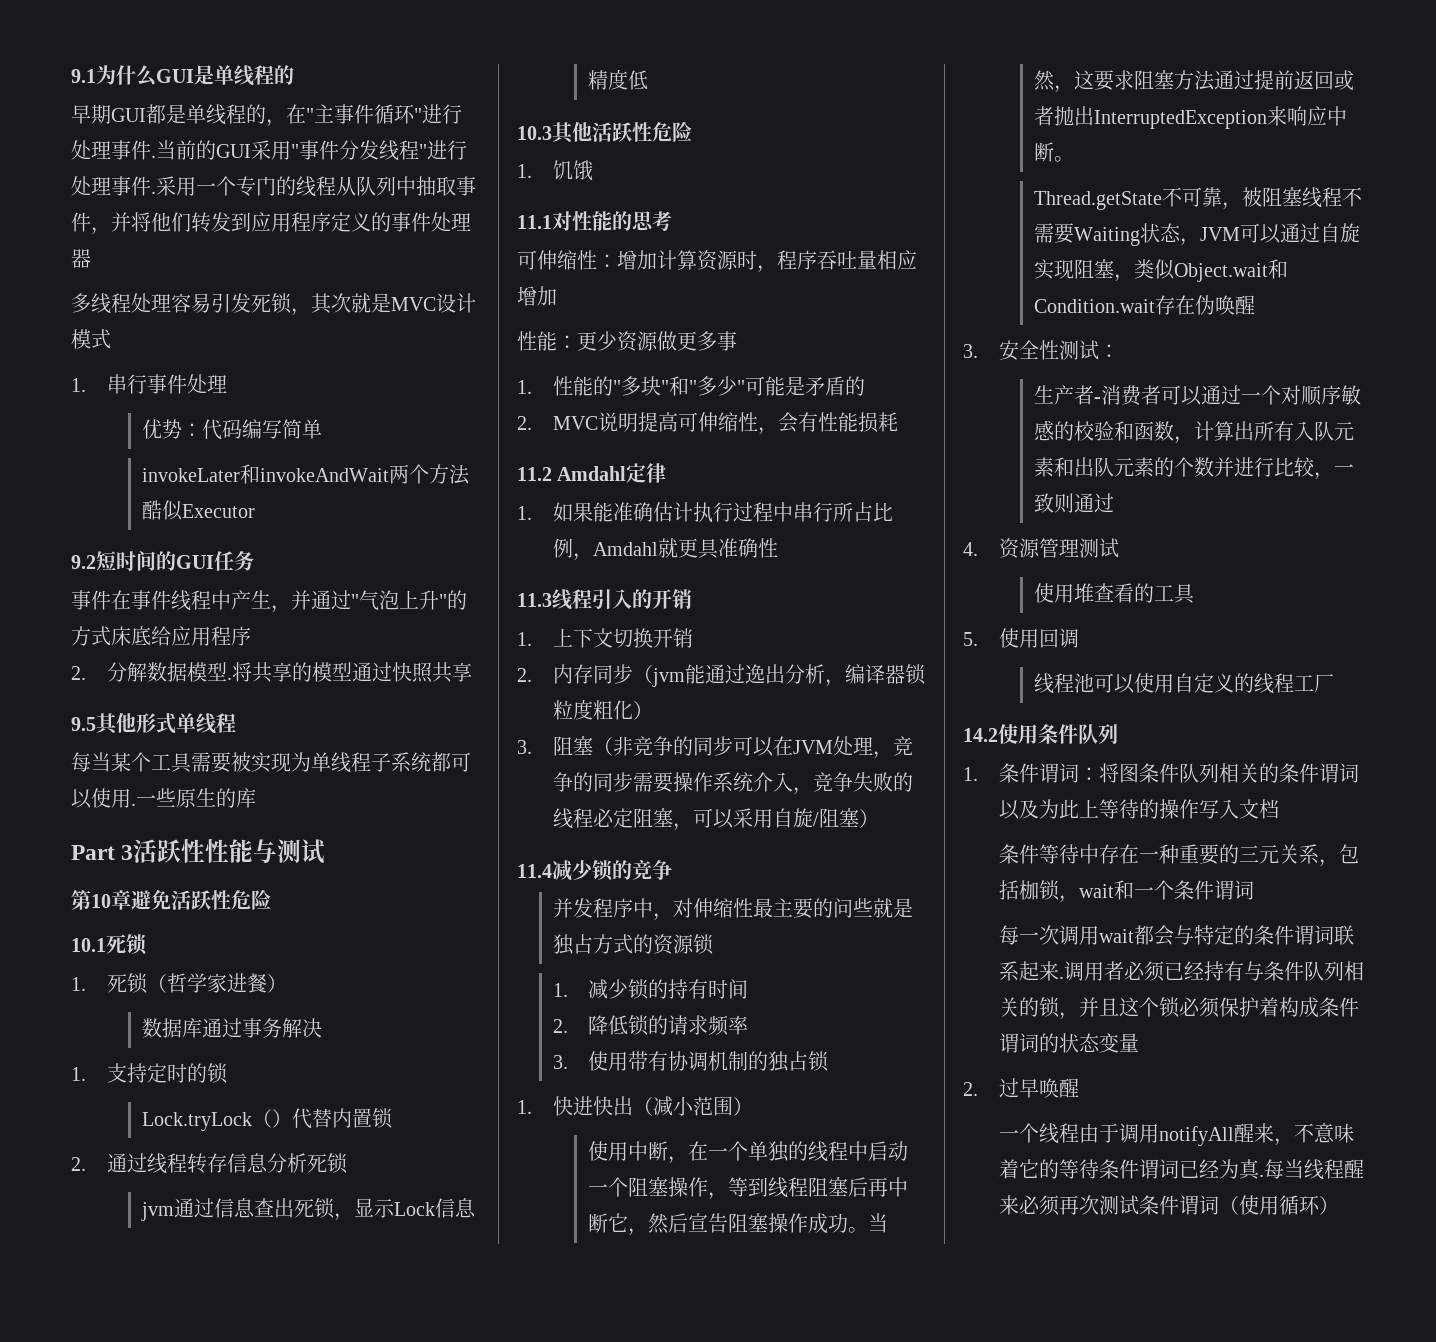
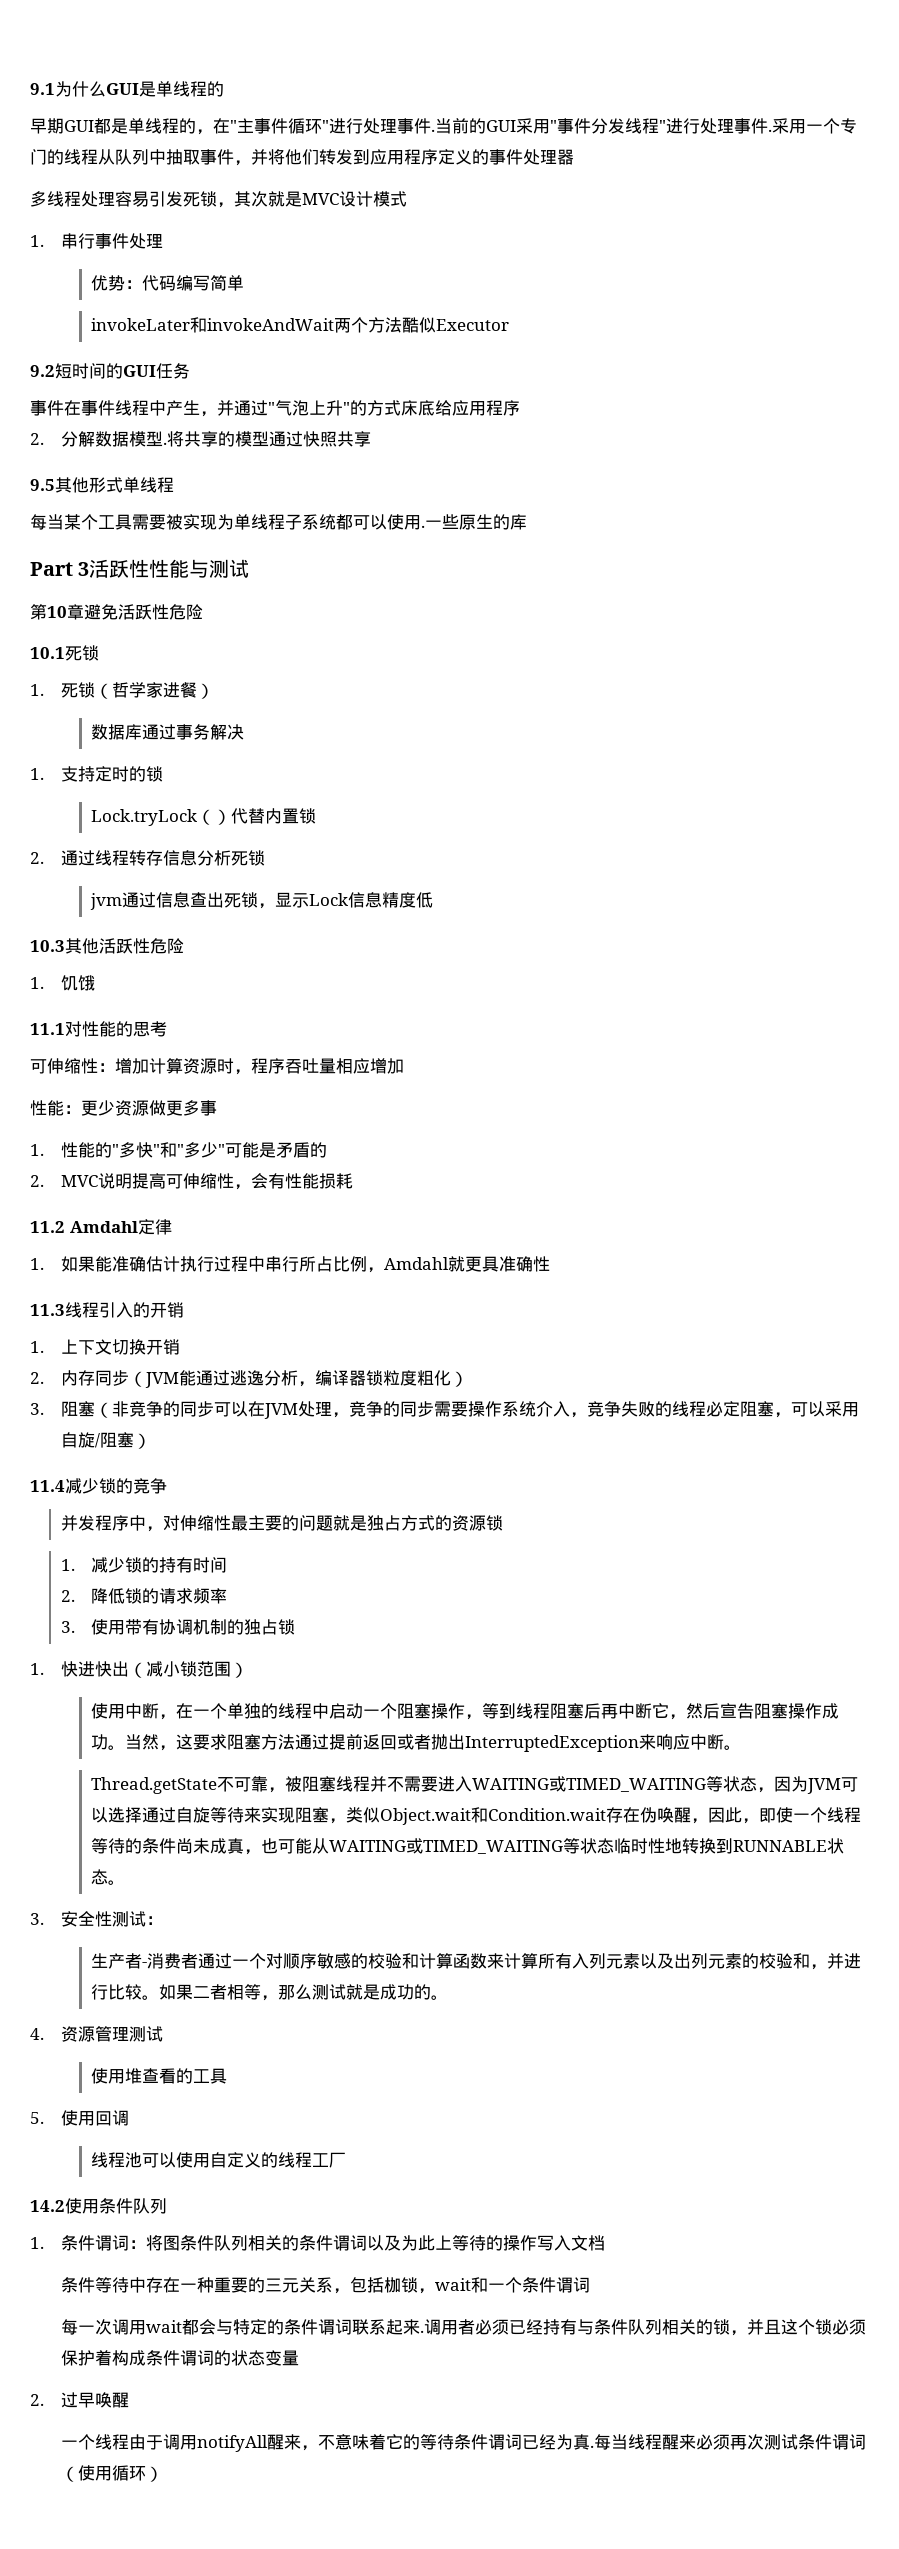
- 1.性能的"多块"和"多少"可能是矛盾的
+ 1.性能的"多快"和"多少"可能是矛盾的
- 2.内存同步（jvm能通过逸出分析，编译器锁粒度粗化）
+ 2.内存同步（JVM能通过逃逸分析，编译器锁粒度粗化）
- 并发程序中，对伸缩性最主要的问些就是独占方式的资源锁
+ 并发程序中，对伸缩性最主要的问题就是独占方式的资源锁
- 1.快进快出（减小范围）
+ 1.快进快出（减小锁范围）
- Thread.getState不可靠，被阻塞线程不需要Waiting状态，JVM可以通过自旋实现阻塞，类似Object.wait和Condition.wait存在伪唤醒
+ Thread.getState不可靠，被阻塞线程并不需要进入WAITING或TIMED_WAITING等状态，因为JVM可以选择通过自旋等待来实现阻塞，类似Object.wait和Condition.wait存在伪唤醒，因此，即使一个线程等待的条件尚未成真，也可能从WAITING或TIMED_WAITING等状态临时性地转换到RUNNABLE状态。
- 生产者-消费者可以通过一个对顺序敏感的校验和函数，计算出所有入队元素和出队元素的个数并进行比较，一致则通过
+ 生产者-消费者通过一个对顺序敏感的校验和计算函数来计算所有入列元素以及出列元素的校验和，并进行比较。如果二者相等，那么测试就是成功的。

